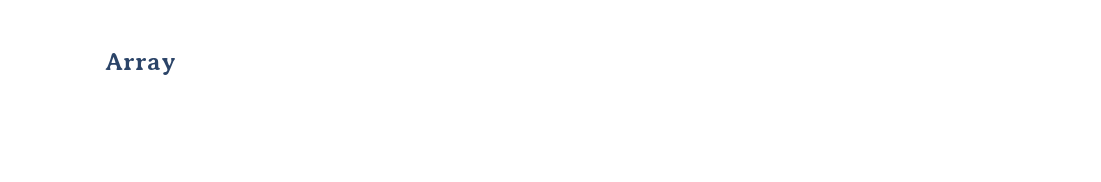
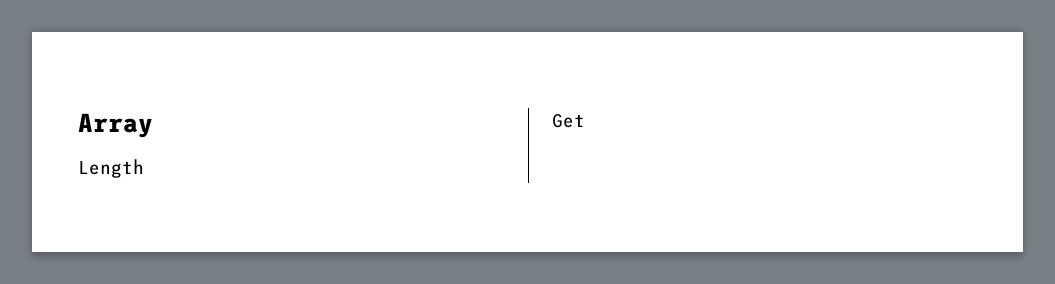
+ Length
+ Get

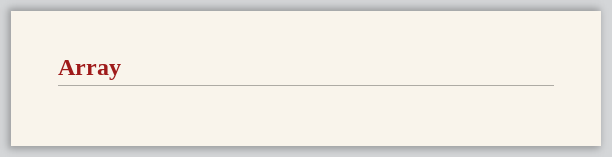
- Length
- Get

